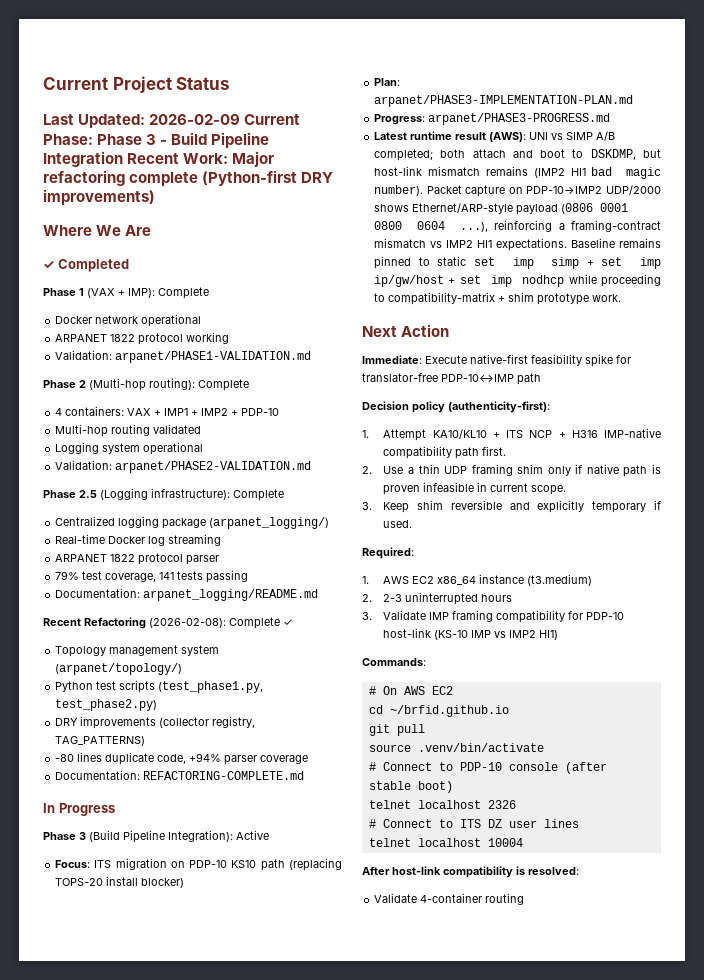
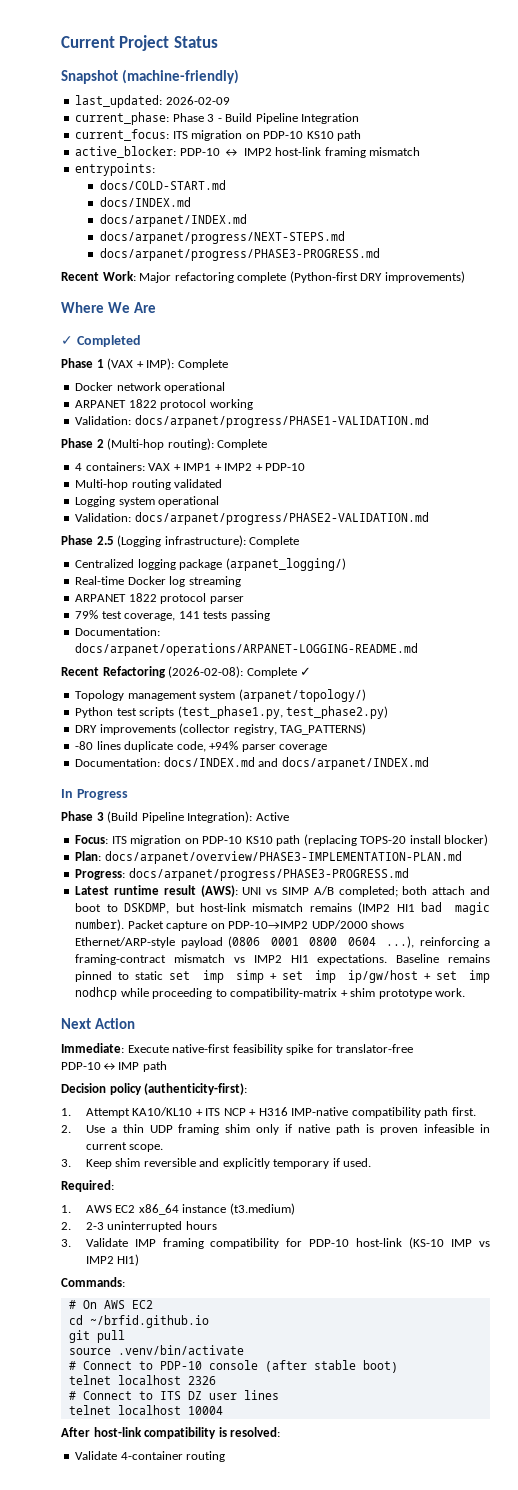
- Last Updated: 2026-02-09 Current Phase: Phase 3 - Build Pipeline Integration Recent Work: Major refactoring complete (Python-first DRY improvements)
+ Snapshot (machine-friendly)
+ last_updated: 2026-02-09
+ current_phase: Phase 3 - Build Pipeline Integration
+ current_focus: ITS migration on PDP-10 KS10 path
+ active_blocker: PDP-10 ↔ IMP2 host-link framing mismatch
+ entrypoints:
+ docs/COLD-START.md
+ docs/INDEX.md
+ docs/arpanet/INDEX.md
+ docs/arpanet/progress/NEXT-STEPS.md
+ docs/arpanet/progress/PHASE3-PROGRESS.md
+ Recent Work: Major refactoring complete (Python-first DRY improvements)
- Validation: arpanet/PHASE1-VALIDATION.md
+ Validation: docs/arpanet/progress/PHASE1-VALIDATION.md
- Validation: arpanet/PHASE2-VALIDATION.md
+ Validation: docs/arpanet/progress/PHASE2-VALIDATION.md
- Documentation: arpanet_logging/README.md
+ Documentation: docs/arpanet/operations/ARPANET-LOGGING-README.md
- Documentation: REFACTORING-COMPLETE.md
+ Documentation: docs/INDEX.md and docs/arpanet/INDEX.md
- Plan: arpanet/PHASE3-IMPLEMENTATION-PLAN.md
+ Plan: docs/arpanet/overview/PHASE3-IMPLEMENTATION-PLAN.md
- Progress: arpanet/PHASE3-PROGRESS.md
+ Progress: docs/arpanet/progress/PHASE3-PROGRESS.md

